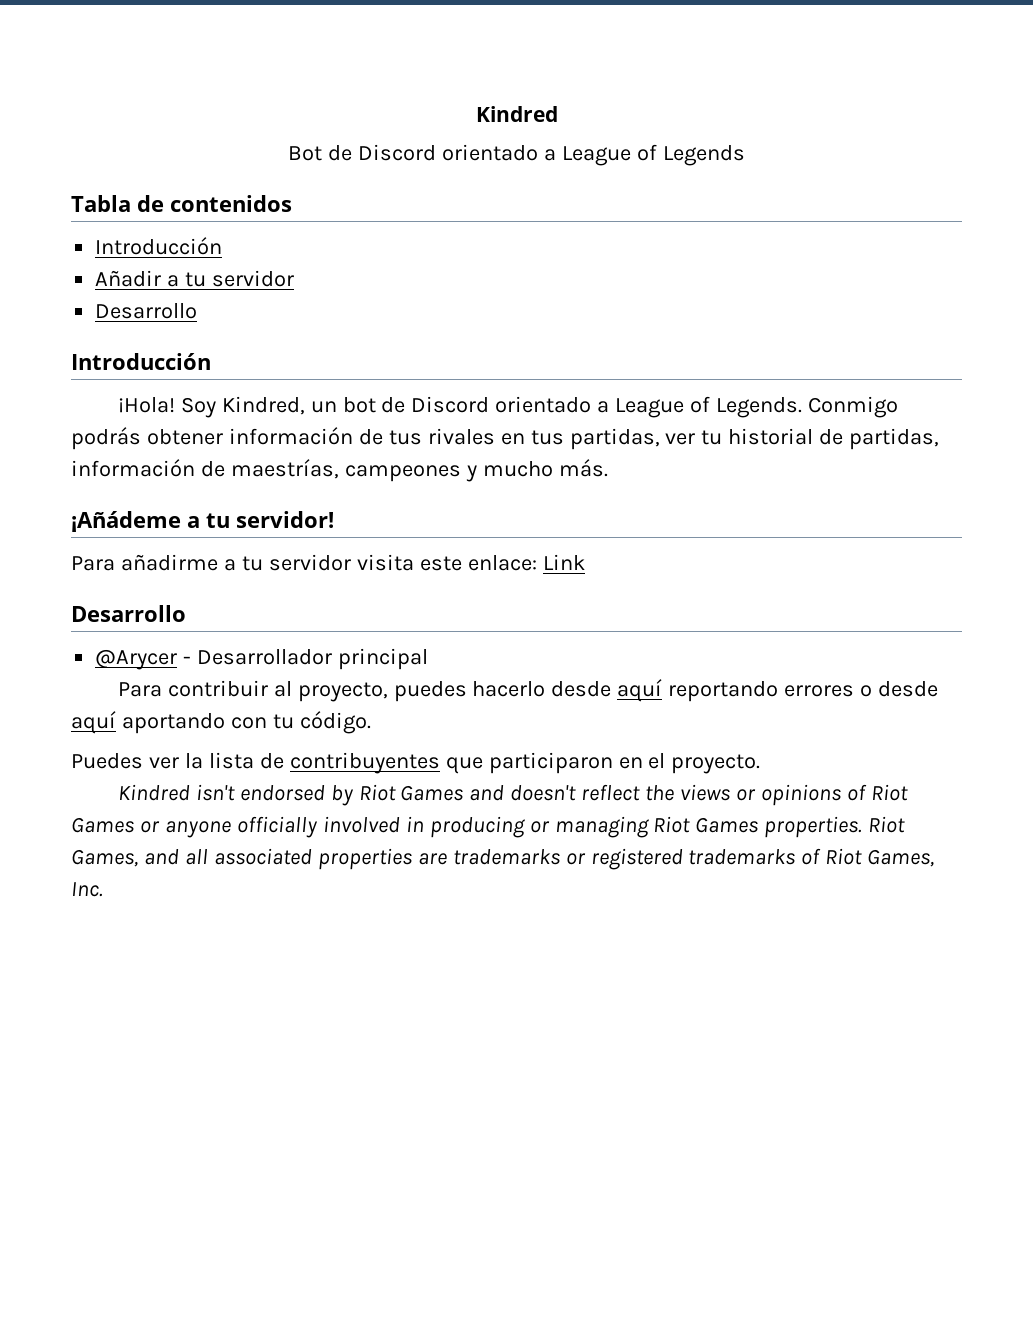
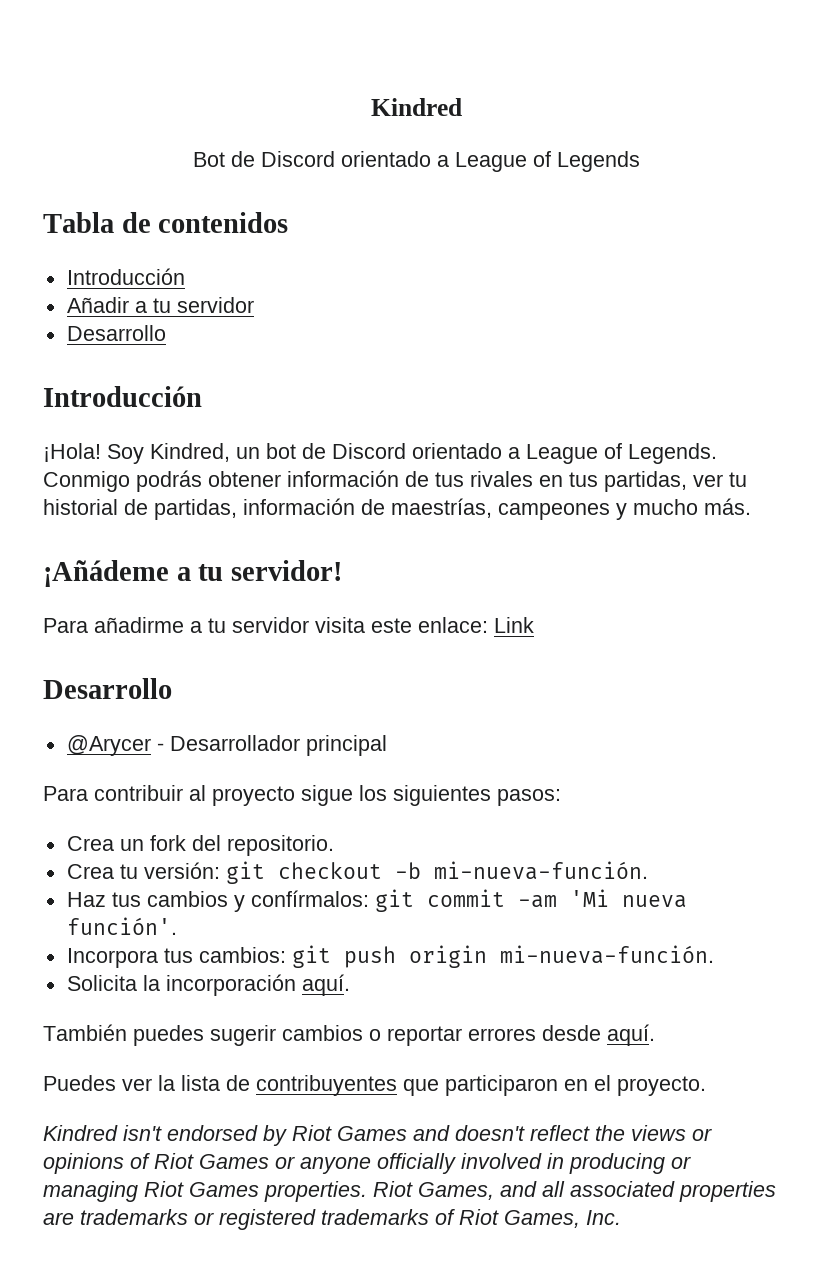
- Para contribuir al proyecto, puedes hacerlo desde aquí reportando errores o desde aquí aportando con tu código.
+ Para contribuir al proyecto sigue los siguientes pasos:
+ Crea un fork del repositorio.
+ Crea tu versión: git checkout -b mi-nueva-función.
+ Haz tus cambios y confírmalos: git commit -am 'Mi nueva función'.
+ Incorpora tus cambios: git push origin mi-nueva-función.
+ Solicita la incorporación aquí.
+ También puedes sugerir cambios o reportar errores desde aquí.

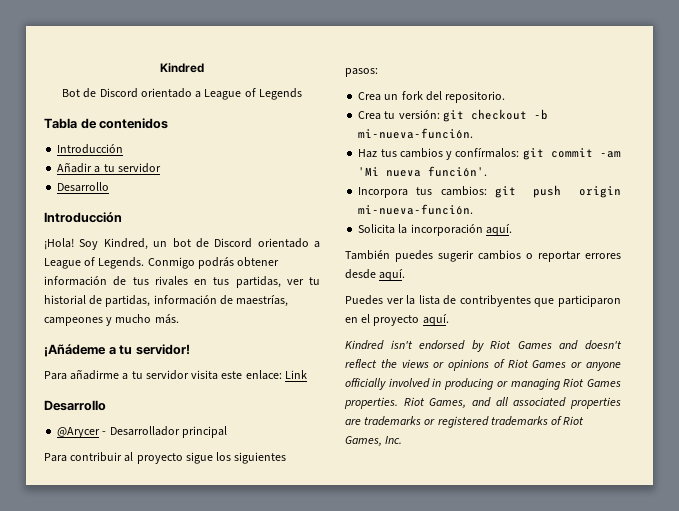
- Puedes ver la lista de contribuyentes que participaron en el proyecto.
+ Puedes ver la lista de contribyentes que participaron en el proyecto aquí.

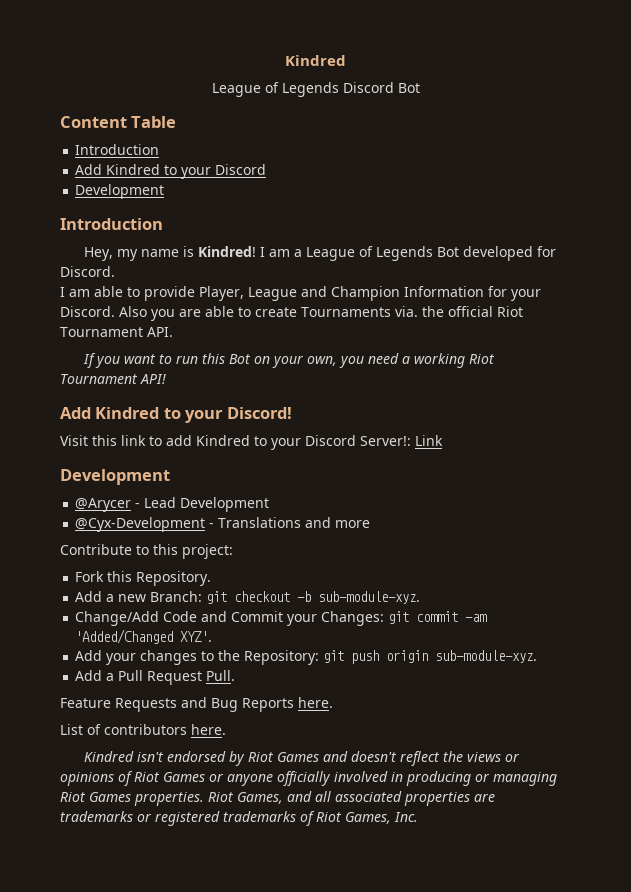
- Bot de Discord orientado a League of Legends
- Tabla de contenidos
- Introducción
- Añadir a tu servidor
- Desarrollo
- Introducción
- ¡Hola! Soy Kindred, un bot de Discord orientado a League of Legends. Conmigo podrás obtener información de tus rivales en tus partidas, ver tu historial de partidas, información de maestrías, campeones y mucho más.
- ¡Añádeme a tu servidor!
- Para añadirme a tu servidor visita este enlace: Link
- Desarrollo
+ League of Legends Discord Bot
+ Content Table
+ Introduction
+ Add Kindred to your Discord
+ Development
+ Introduction
+ Hey, my name is Kindred! I am a League of Legends Bot developed for Discord.
+ I am able to provide Player, League and Champion Information for your Discord. Also you are able to create Tournaments via. the official Riot Tournament API.
+ If you want to run this Bot on your own, you need a working Riot Tournament API!
+ Add Kindred to your Discord!
+ Visit this link to add Kindred to your Discord Server!: Link
+ Development
- @Arycer - Desarrollador principal
- Para contribuir al proyecto sigue los siguientes pasos:
- Crea un fork del repositorio.
- Crea tu versión: git checkout -b mi-nueva-función.
- Haz tus cambios y confírmalos: git commit -am 'Mi nueva función'.
- Incorpora tus cambios: git push origin mi-nueva-función.
- Solicita la incorporación aquí.
- También puedes sugerir cambios o reportar errores desde aquí.
- Puedes ver la lista de contribyentes que participaron en el proyecto aquí.
+ @Arycer - Lead Development
+ @Cyx-Development - Translations and more
+ Contribute to this project:
+ Fork this Repository.
+ Add a new Branch: git checkout -b sub-module-xyz.
+ Change/Add Code and Commit your Changes: git commit -am 'Added/Changed XYZ'.
+ Add your changes to the Repository: git push origin sub-module-xyz.
+ Add a Pull Request Pull.
+ Feature Requests and Bug Reports here.
+ List of contributors here.

